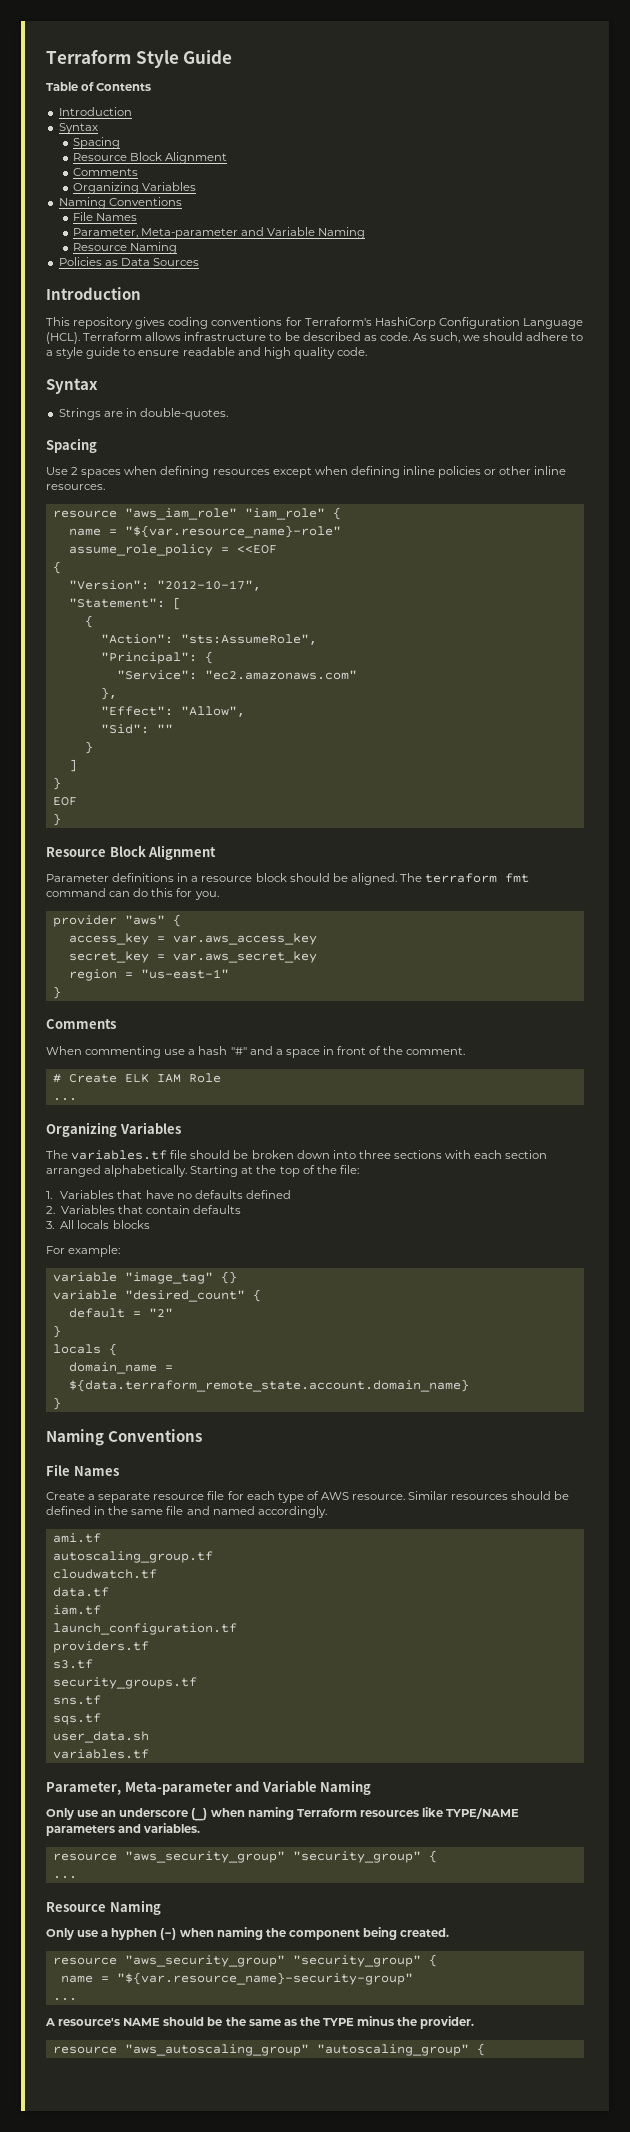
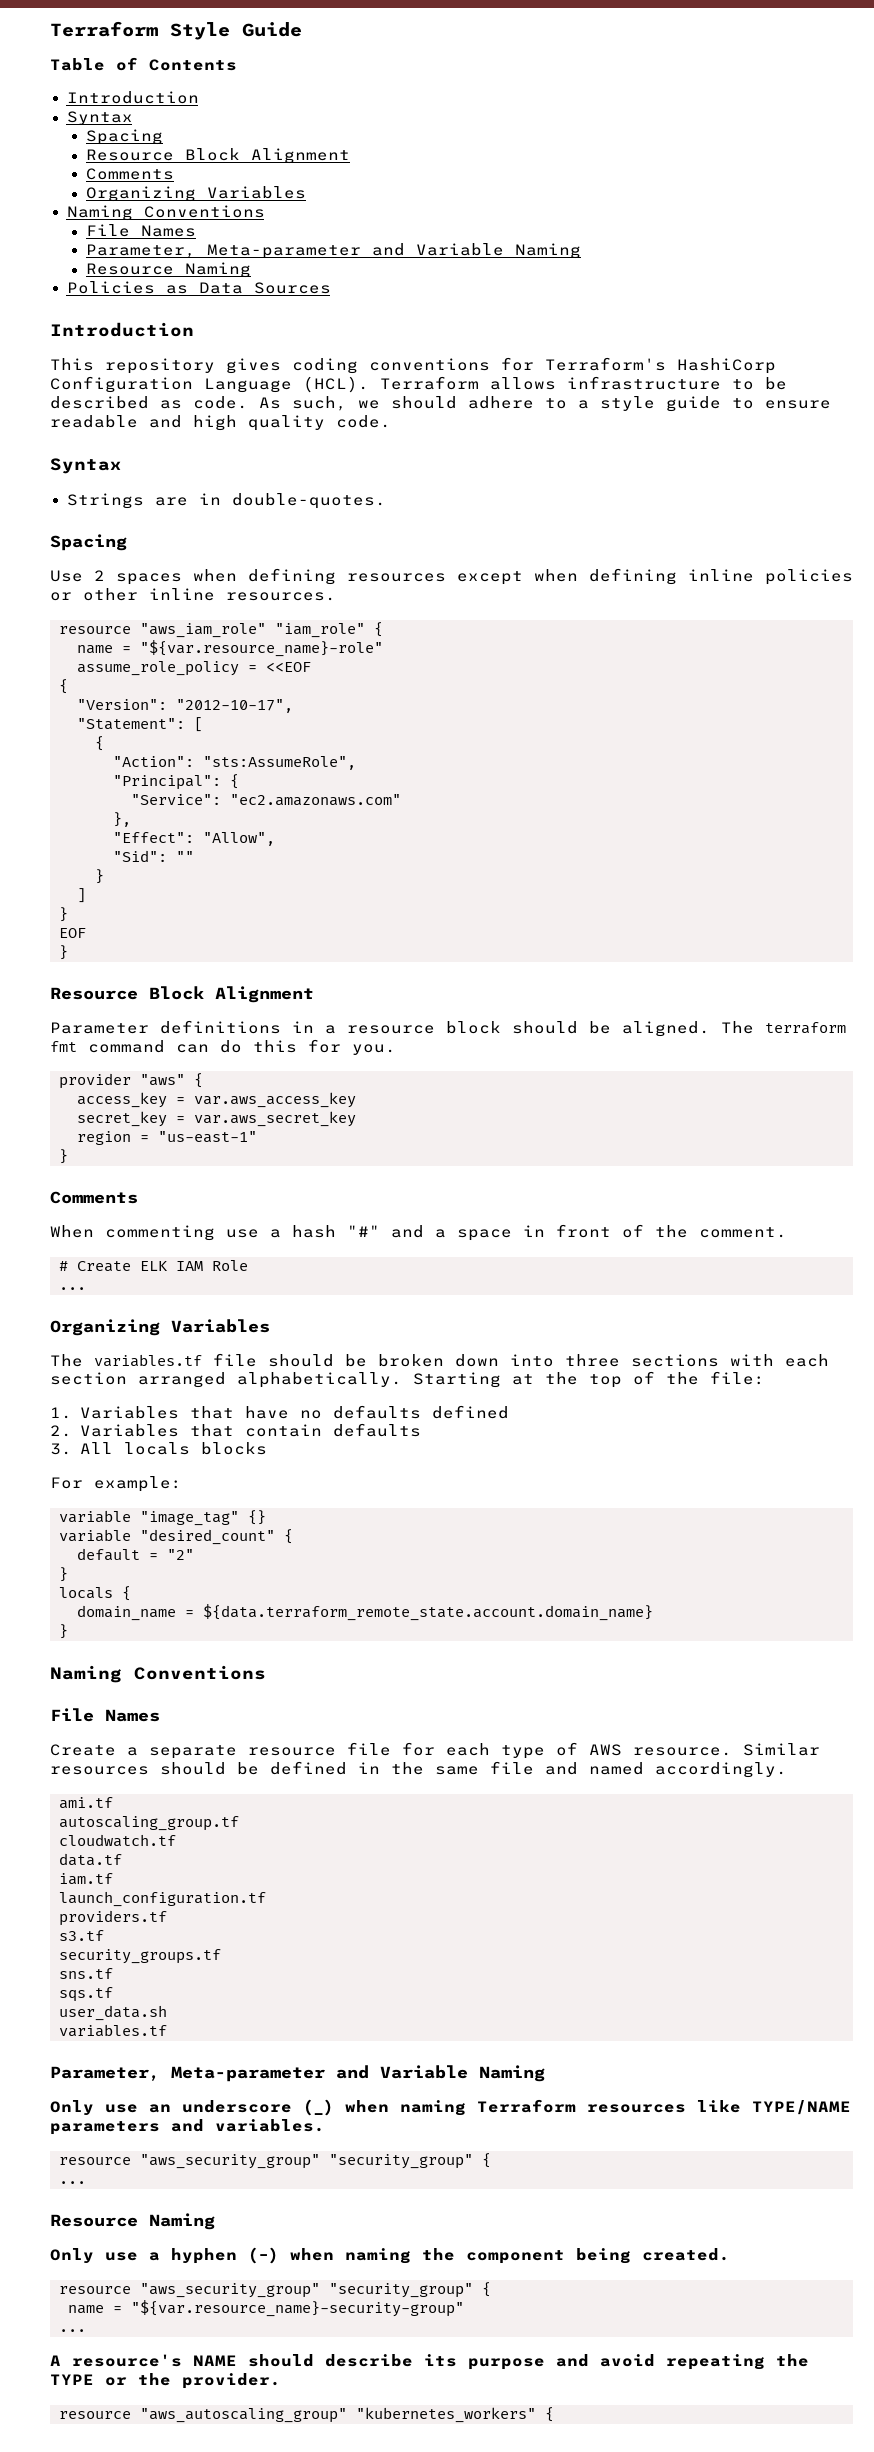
- A resource's NAME should be the same as the TYPE minus the provider.
+ A resource's NAME should describe its purpose and avoid repeating the TYPE or the provider.
- resource "aws_autoscaling_group" "autoscaling_group" {
+ resource "aws_autoscaling_group" "kubernetes_workers" {

